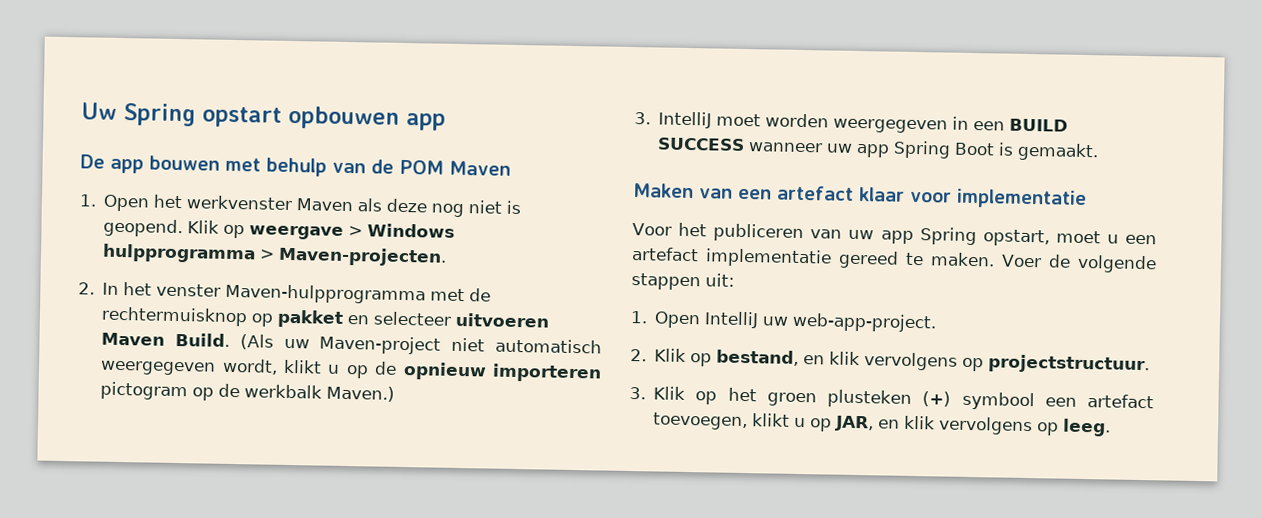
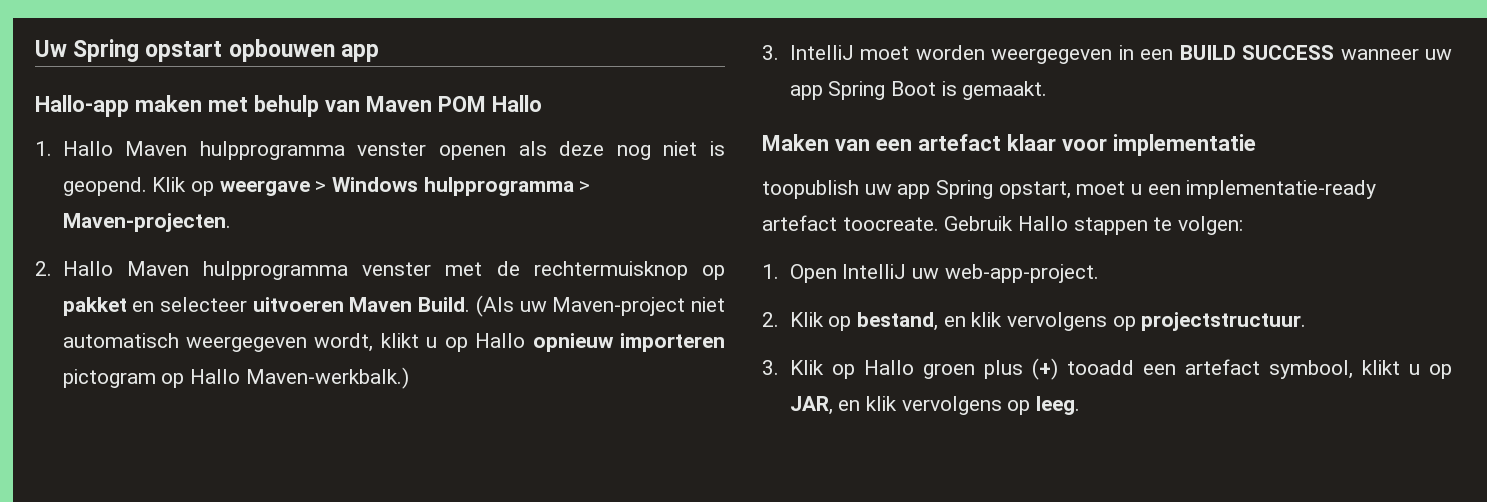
- De app bouwen met behulp van de POM Maven
- 1. Open het werkvenster Maven als deze nog niet is geopend.
+ Hallo-app maken met behulp van Maven POM Hallo
+ 1. Hallo Maven hulpprogramma venster openen als deze nog niet is geopend.
- 2. In het venster Maven-hulpprogramma met de rechtermuisknop op pakket en selecteer uitvoeren Maven Build.
+ 2. Hallo Maven hulpprogramma venster met de rechtermuisknop op pakket en selecteer uitvoeren Maven Build.
- (Als uw Maven-project niet automatisch weergegeven wordt, klikt u op de opnieuw importeren pictogram op de werkbalk Maven.)
+ (Als uw Maven-project niet automatisch weergegeven wordt, klikt u op Hallo opnieuw importeren pictogram op Hallo Maven-werkbalk.)
- Voor het publiceren van uw app Spring opstart, moet u een artefact implementatie gereed te maken. Voer de volgende stappen uit:
+ toopublish uw app Spring opstart, moet u een implementatie-ready artefact toocreate. Gebruik Hallo stappen te volgen:
- 3. Klik op het groen plusteken (+) symbool een artefact toevoegen, klikt u op JAR, en klik vervolgens op leeg.
+ 3. Klik op Hallo groen plus (+) tooadd een artefact symbool, klikt u op JAR, en klik vervolgens op leeg.

